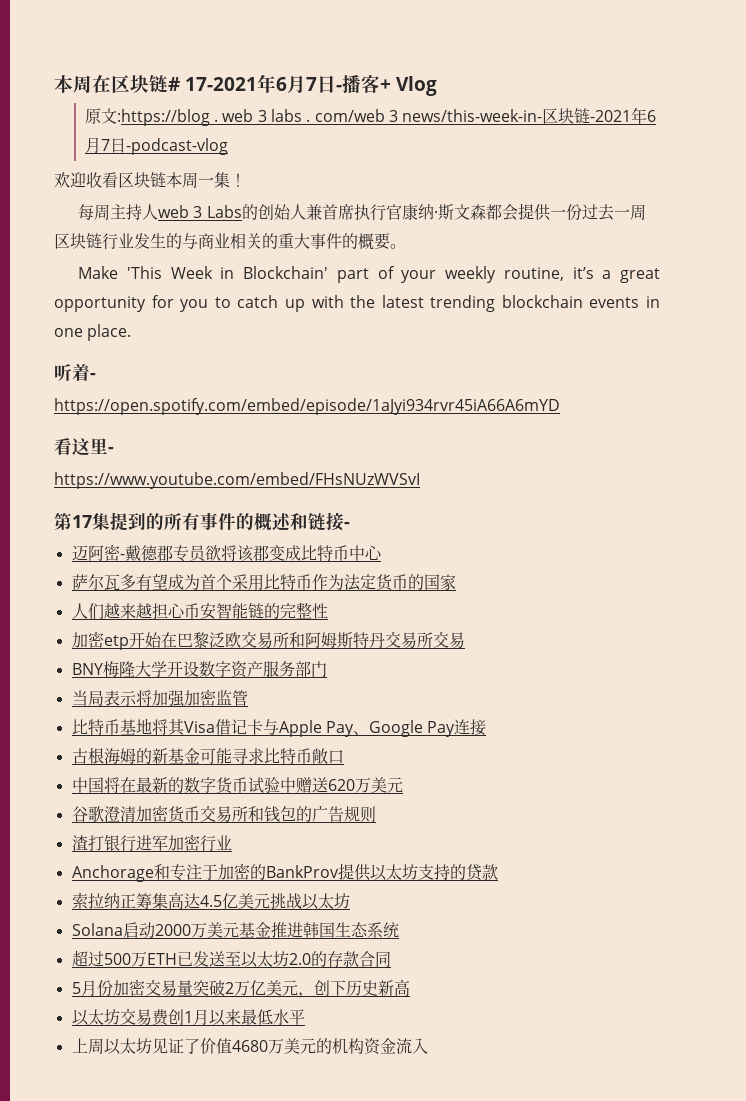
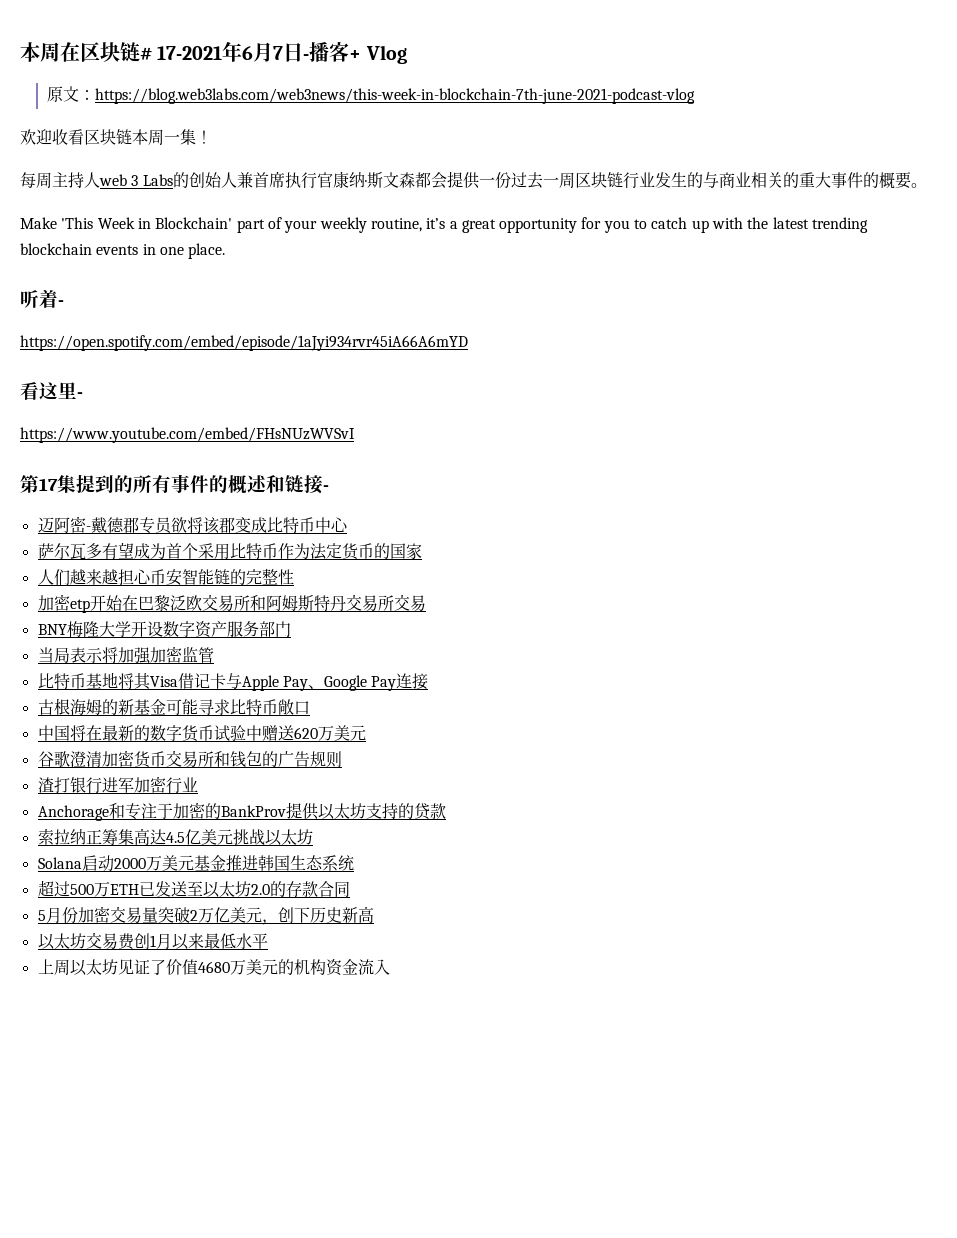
- 原文:https://blog . web 3 labs . com/web 3 news/this-week-in-区块链-2021年6月7日-podcast-vlog
+ 原文：https://blog.web3labs.com/web3news/this-week-in-blockchain-7th-june-2021-podcast-vlog

